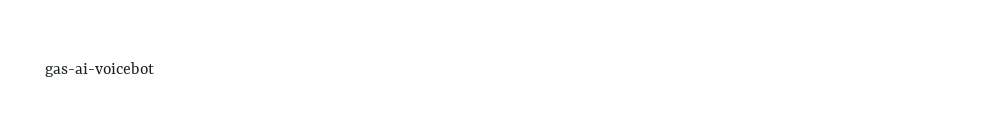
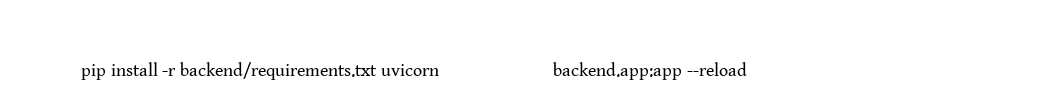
- gas-ai-voicebot
+ pip install -r backend/requirements.txt uvicorn backend.app:app --reload

